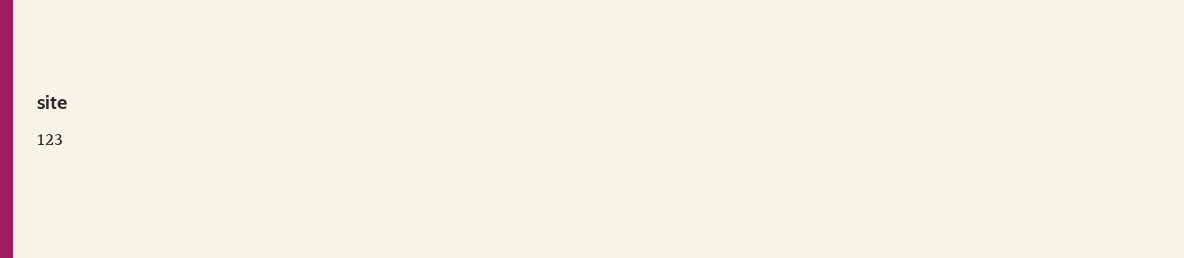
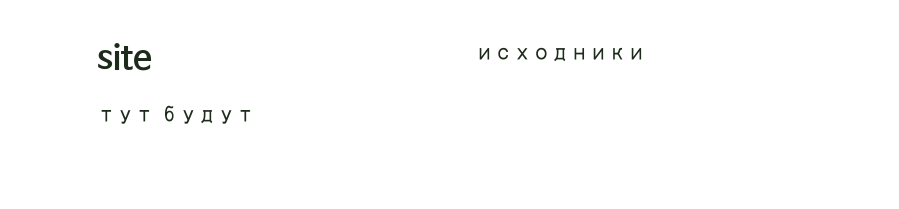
- 123
+ тут будут исходники

